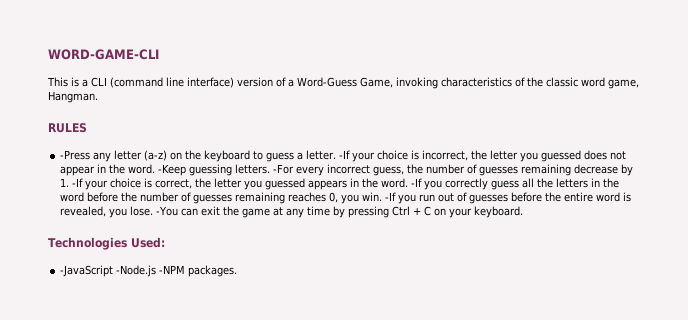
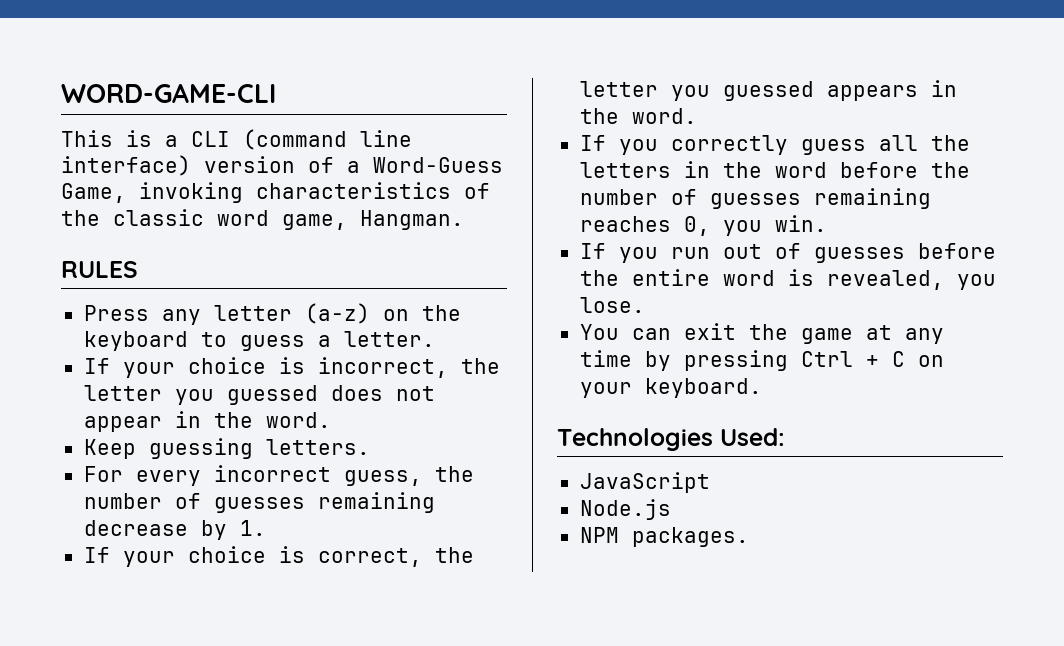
- -Press any letter (a-z) on the keyboard to guess a letter. -If your choice is incorrect, the letter you guessed does not appear in the word. -Keep guessing letters. -For every incorrect guess, the number of guesses remaining decrease by 1. -If your choice is correct, the letter you guessed appears in the word. -If you correctly guess all the letters in the word before the number of guesses remaining reaches 0, you win. -If you run out of guesses before the entire word is revealed, you lose. -You can exit the game at any time by pressing Ctrl + C on your keyboard.
+ Press any letter (a-z) on the keyboard to guess a letter.
+ If your choice is incorrect, the letter you guessed does not appear in the word.
+ Keep guessing letters.
+ For every incorrect guess, the number of guesses remaining decrease by 1.
+ If your choice is correct, the letter you guessed appears in the word.
+ If you correctly guess all the letters in the word before the number of guesses remaining reaches 0, you win.
+ If you run out of guesses before the entire word is revealed, you lose.
+ You can exit the game at any time by pressing Ctrl + C on your keyboard.
- -JavaScript -Node.js -NPM packages.
+ JavaScript
+ Node.js
+ NPM packages.

